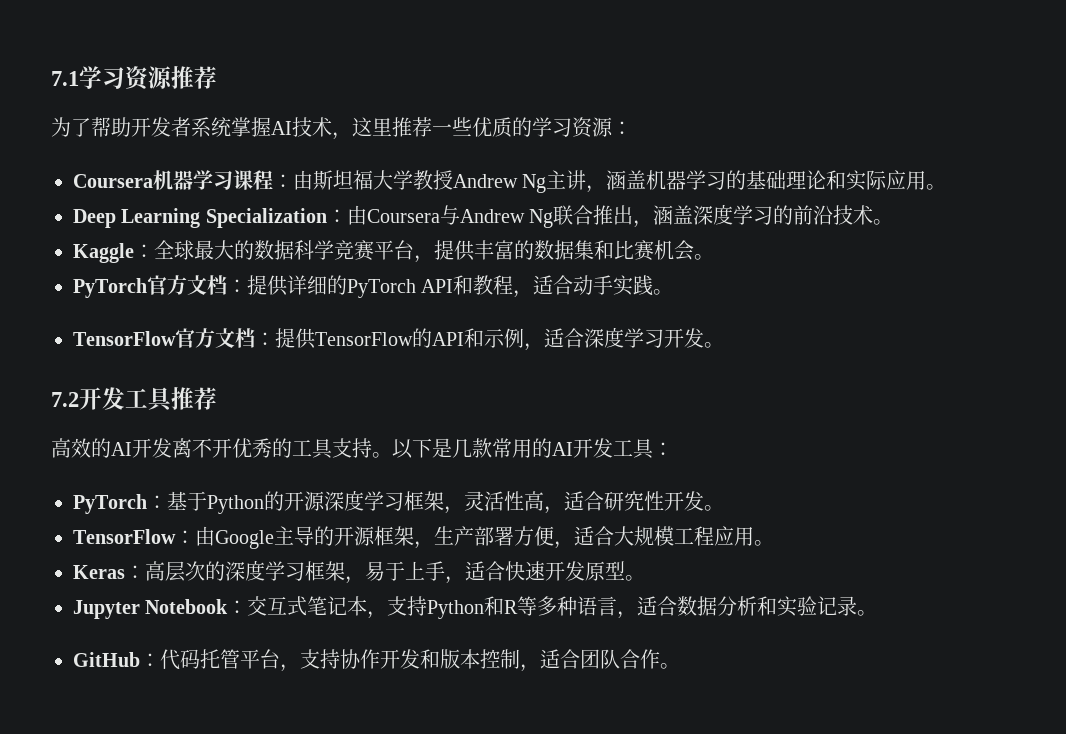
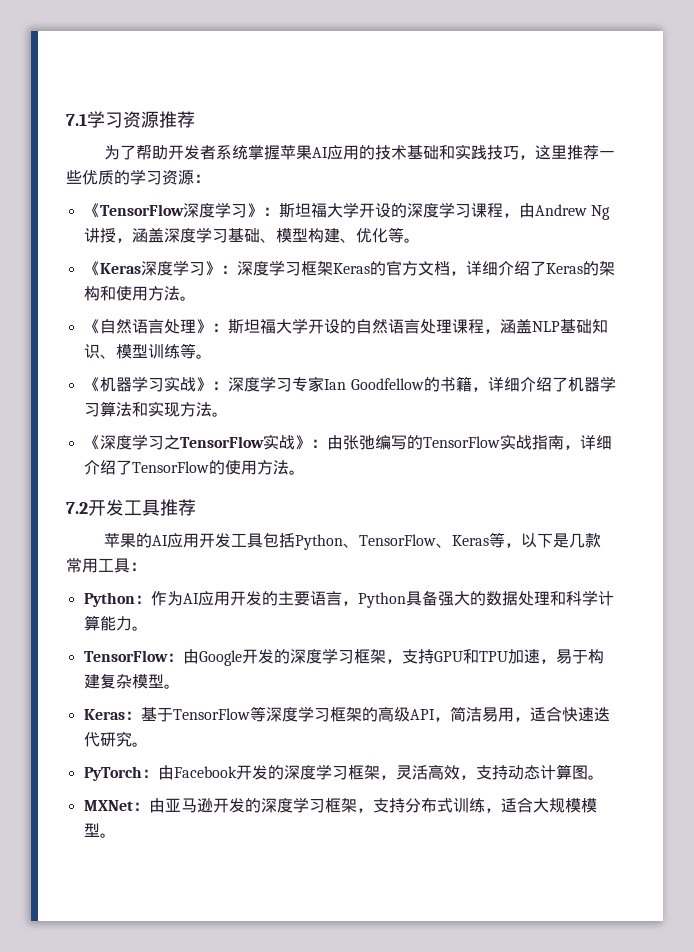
- 为了帮助开发者系统掌握AI技术，这里推荐一些优质的学习资源：
+ 为了帮助开发者系统掌握苹果AI应用的技术基础和实践技巧，这里推荐一些优质的学习资源：
- Coursera机器学习课程：由斯坦福大学教授Andrew Ng主讲，涵盖机器学习的基础理论和实际应用。
- Deep Learning Specialization：由Coursera与Andrew Ng联合推出，涵盖深度学习的前沿技术。
- Kaggle：全球最大的数据科学竞赛平台，提供丰富的数据集和比赛机会。
- PyTorch官方文档：提供详细的PyTorch API和教程，适合动手实践。
- TensorFlow官方文档：提供TensorFlow的API和示例，适合深度学习开发。
+ 《TensorFlow深度学习》：斯坦福大学开设的深度学习课程，由Andrew Ng讲授，涵盖深度学习基础、模型构建、优化等。
+ 《Keras深度学习》：深度学习框架Keras的官方文档，详细介绍了Keras的架构和使用方法。
+ 《自然语言处理》：斯坦福大学开设的自然语言处理课程，涵盖NLP基础知识、模型训练等。
+ 《机器学习实战》：深度学习专家Ian Goodfellow的书籍，详细介绍了机器学习算法和实现方法。
+ 《深度学习之TensorFlow实战》：由张弛编写的TensorFlow实战指南，详细介绍了TensorFlow的使用方法。
- 高效的AI开发离不开优秀的工具支持。以下是几款常用的AI开发工具：
+ 苹果的AI应用开发工具包括Python、TensorFlow、Keras等，以下是几款常用工具：
- PyTorch：基于Python的开源深度学习框架，灵活性高，适合研究性开发。
- TensorFlow：由Google主导的开源框架，生产部署方便，适合大规模工程应用。
- Keras：高层次的深度学习框架，易于上手，适合快速开发原型。
- Jupyter Notebook：交互式笔记本，支持Python和R等多种语言，适合数据分析和实验记录。
- GitHub：代码托管平台，支持协作开发和版本控制，适合团队合作。
+ Python：作为AI应用开发的主要语言，Python具备强大的数据处理和科学计算能力。
+ TensorFlow：由Google开发的深度学习框架，支持GPU和TPU加速，易于构建复杂模型。
+ Keras：基于TensorFlow等深度学习框架的高级API，简洁易用，适合快速迭代研究。
+ PyTorch：由Facebook开发的深度学习框架，灵活高效，支持动态计算图。
+ MXNet：由亚马逊开发的深度学习框架，支持分布式训练，适合大规模模型。

